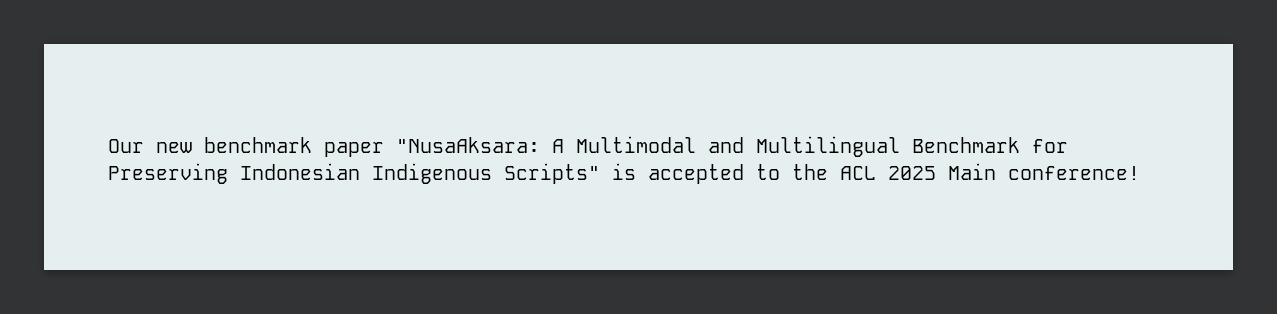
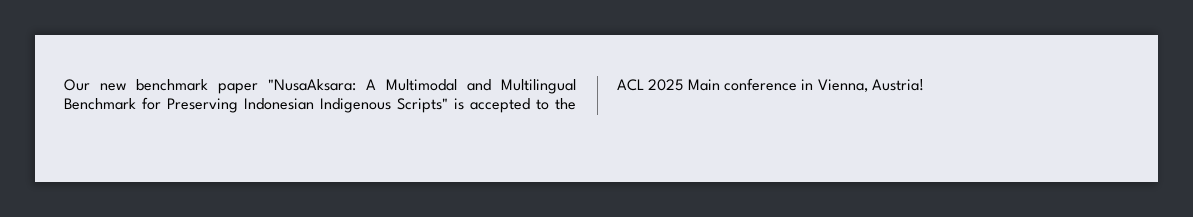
- Our new benchmark paper "NusaAksara: A Multimodal and Multilingual Benchmark for Preserving Indonesian Indigenous Scripts" is accepted to the ACL 2025 Main conference!
+ Our new benchmark paper "NusaAksara: A Multimodal and Multilingual Benchmark for Preserving Indonesian Indigenous Scripts" is accepted to the ACL 2025 Main conference in Vienna, Austria!

